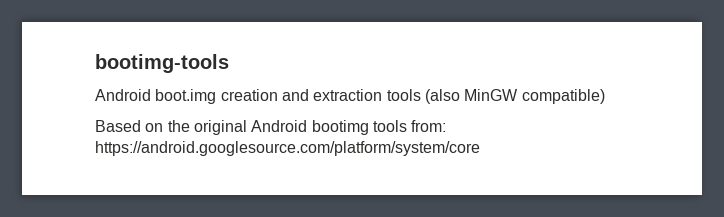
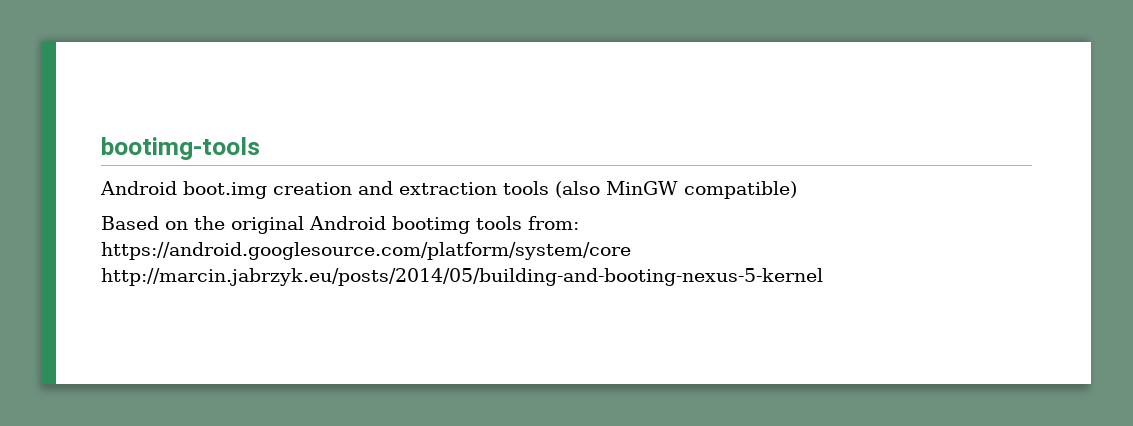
- Based on the original Android bootimg tools from: https://android.googlesource.com/platform/system/core
+ Based on the original Android bootimg tools from: https://android.googlesource.com/platform/system/core http://marcin.jabrzyk.eu/posts/2014/05/building-and-booting-nexus-5-kernel

